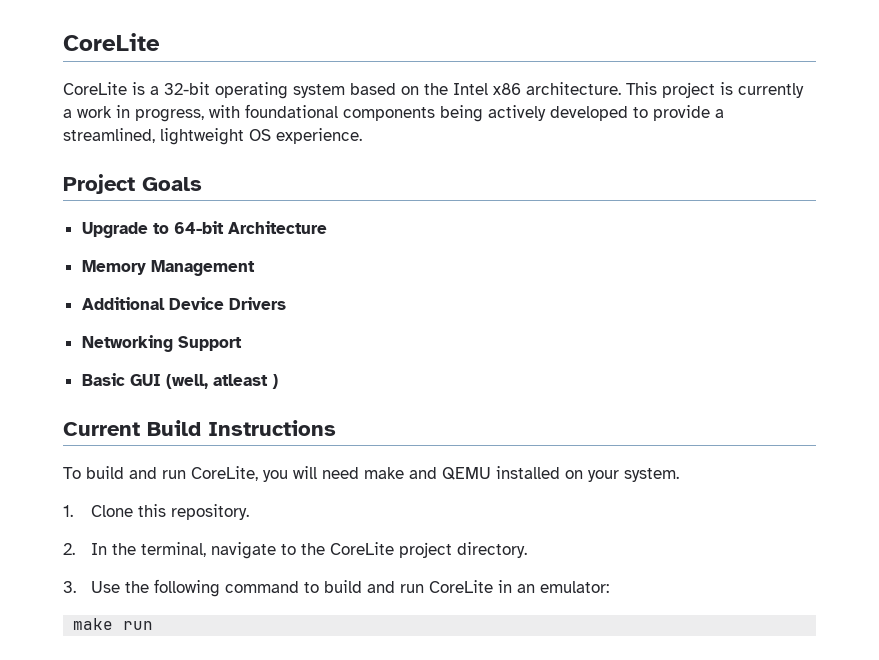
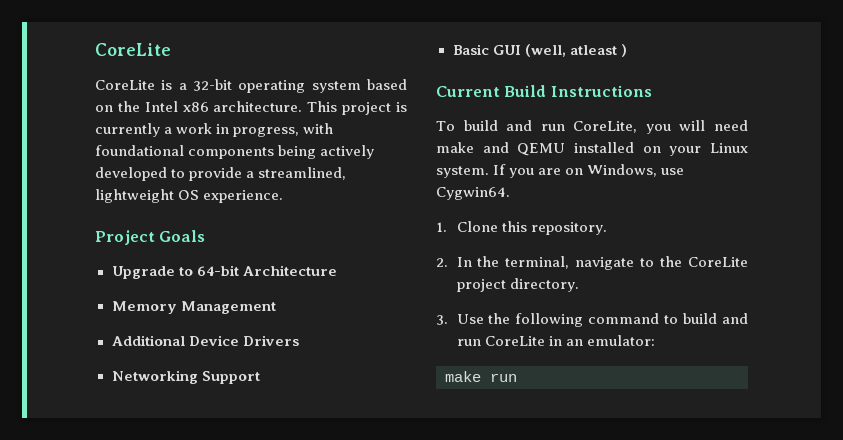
- To build and run CoreLite, you will need make and QEMU installed on your system.
+ To build and run CoreLite, you will need make and QEMU installed on your Linux system. If you are on Windows, use Cygwin64.

